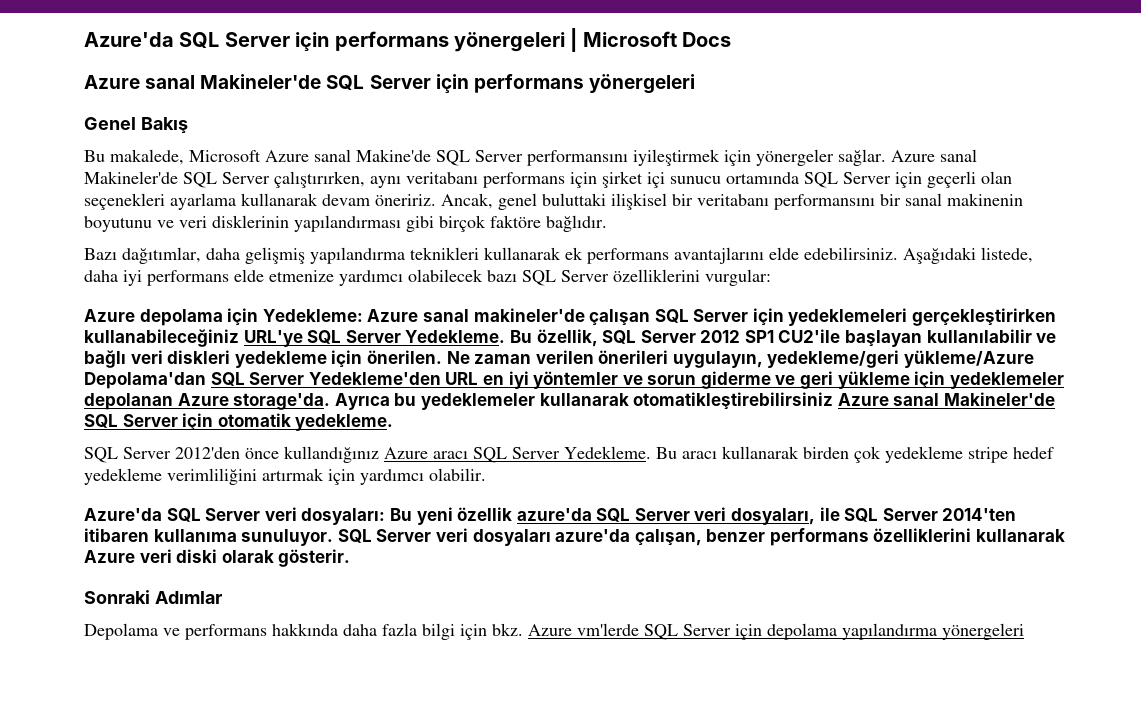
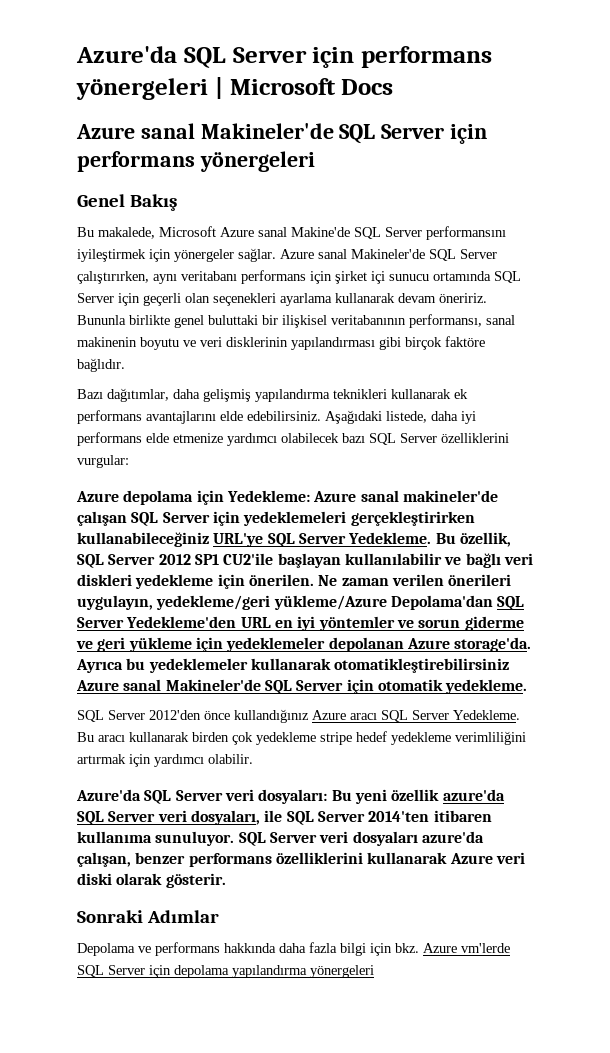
- Ancak, genel buluttaki ilişkisel bir veritabanı performansını bir sanal makinenin boyutunu ve veri disklerinin yapılandırması gibi birçok faktöre bağlıdır.
+ Bununla birlikte genel buluttaki bir ilişkisel veritabanının performansı, sanal makinenin boyutu ve veri disklerinin yapılandırması gibi birçok faktöre bağlıdır.

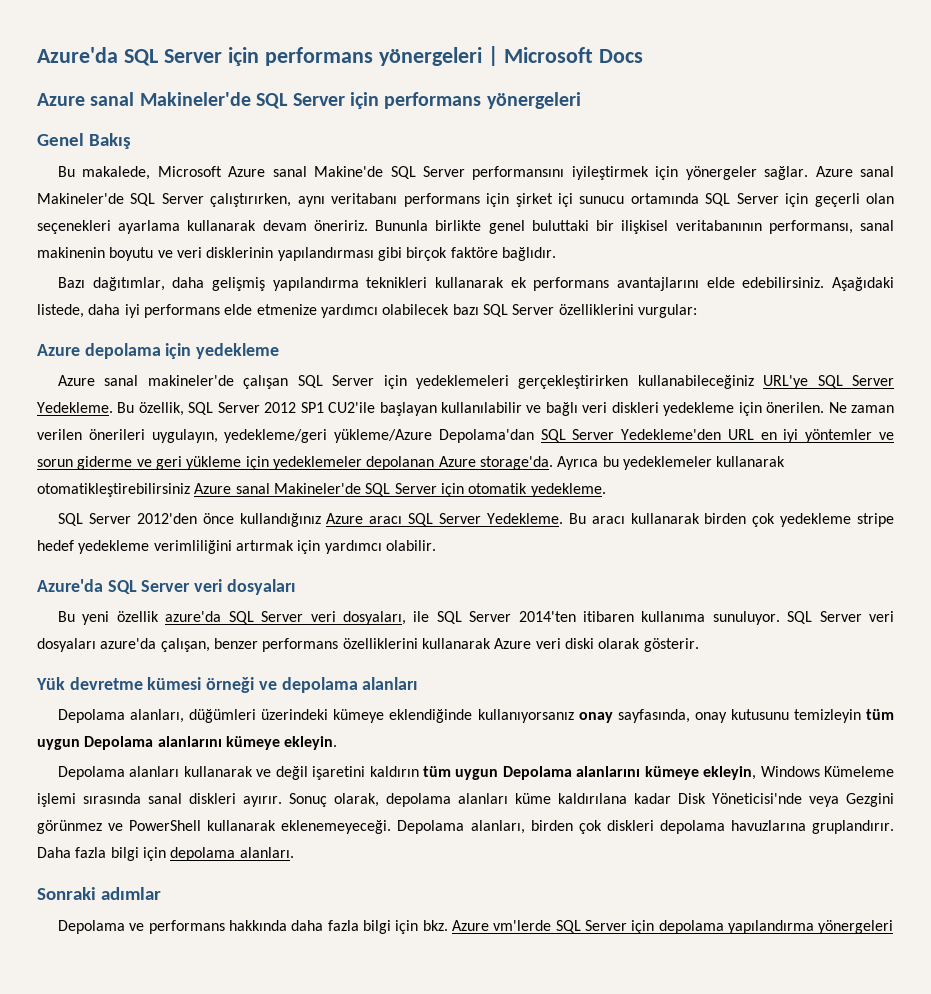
- Azure depolama için Yedekleme: Azure sanal makineler'de çalışan SQL Server için yedeklemeleri gerçekleştirirken kullanabileceğiniz URL'ye SQL Server Yedekleme.
+ Azure depolama için yedekleme
+ Azure sanal makineler'de çalışan SQL Server için yedeklemeleri gerçekleştirirken kullanabileceğiniz URL'ye SQL Server Yedekleme.
- Azure'da SQL Server veri dosyaları: Bu yeni özellik azure'da SQL Server veri dosyaları, ile SQL Server 2014'ten itibaren kullanıma sunuluyor.
+ Azure'da SQL Server veri dosyaları
+ Bu yeni özellik azure'da SQL Server veri dosyaları, ile SQL Server 2014'ten itibaren kullanıma sunuluyor.
+ Yük devretme kümesi örneği ve depolama alanları
+ Depolama alanları, düğümleri üzerindeki kümeye eklendiğinde kullanıyorsanız onay sayfasında, onay kutusunu temizleyin tüm uygun Depolama alanlarını kümeye ekleyin.
+ Depolama alanları kullanarak ve değil işaretini kaldırın tüm uygun Depolama alanlarını kümeye ekleyin, Windows Kümeleme işlemi sırasında sanal diskleri ayırır. Sonuç olarak, depolama alanları küme kaldırılana kadar Disk Yöneticisi'nde veya Gezgini görünmez ve PowerShell kullanarak eklenemeyeceği. Depolama alanları, birden çok diskleri depolama havuzlarına gruplandırır. Daha fazla bilgi için depolama alanları.
- Sonraki Adımlar
+ Sonraki adımlar

